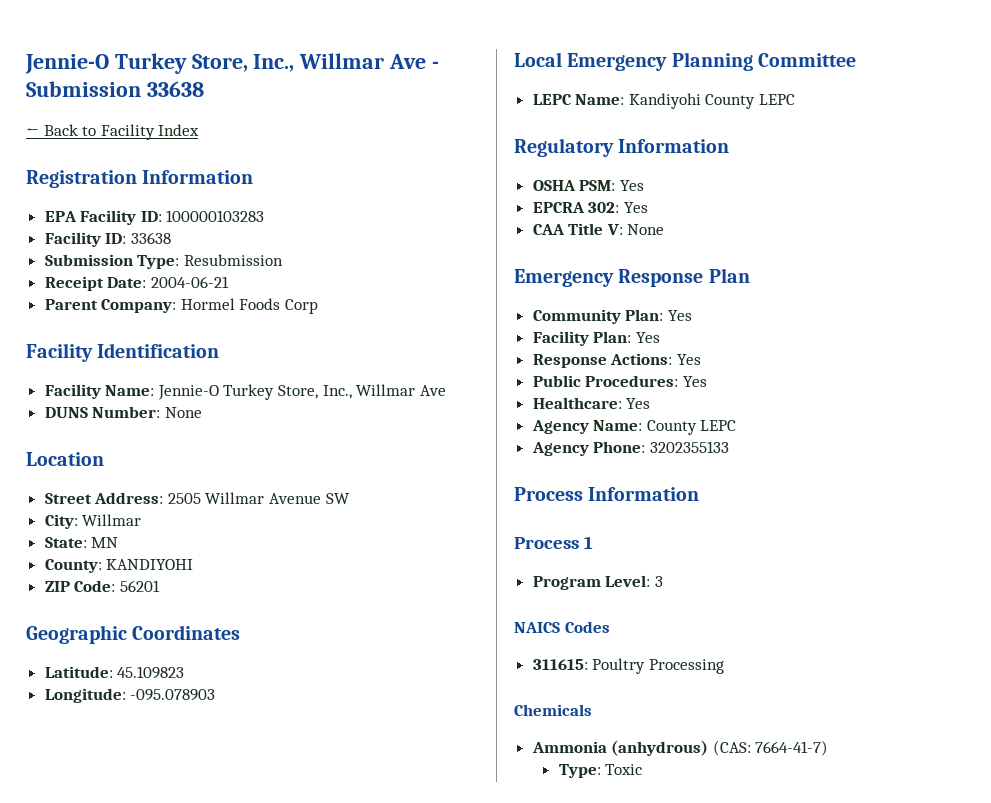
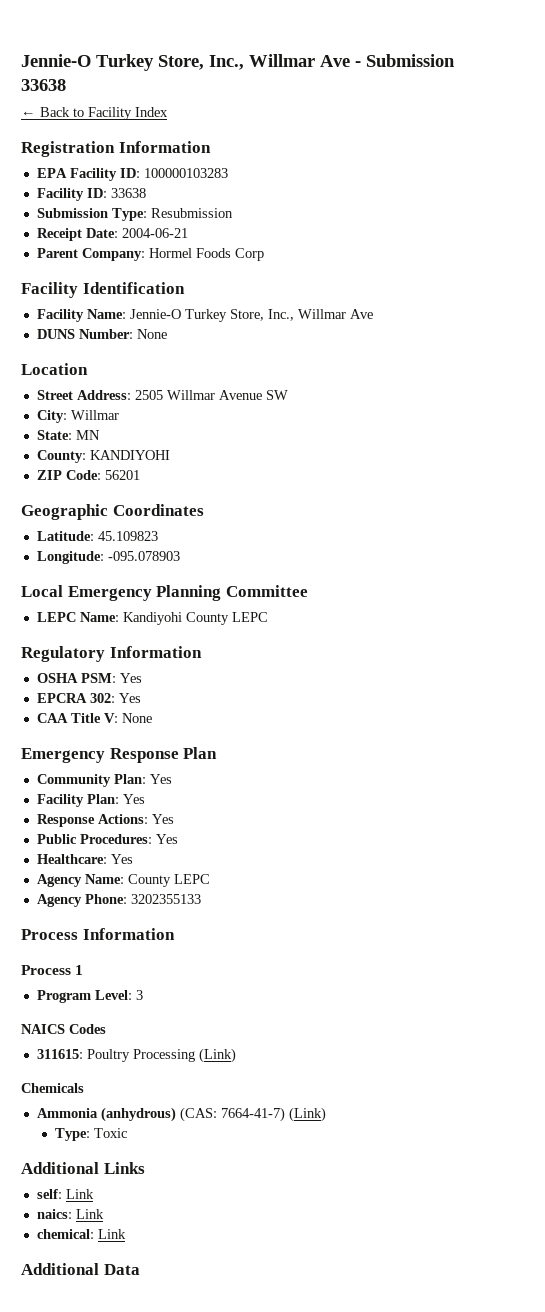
- 311615: Poultry Processing
+ 311615: Poultry Processing (Link)
- Ammonia (anhydrous) (CAS: 7664-41-7)
+ Ammonia (anhydrous) (CAS: 7664-41-7) (Link)
+ Additional Links
+ self: Link
+ naics: Link
+ chemical: Link
+ Additional Data

